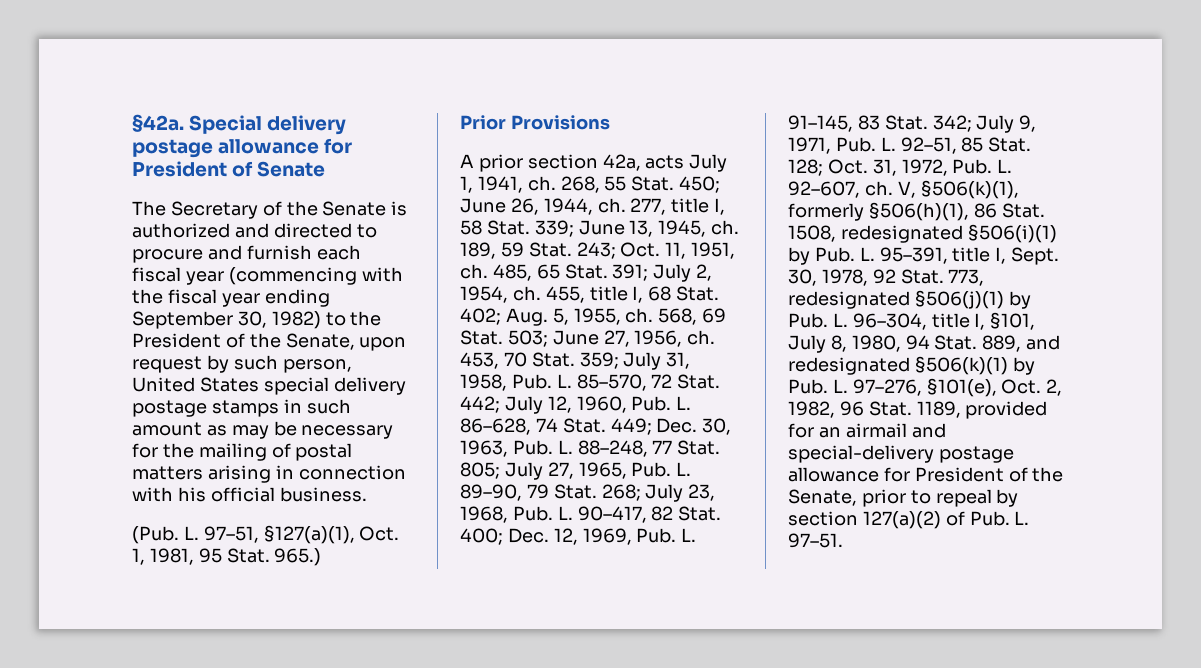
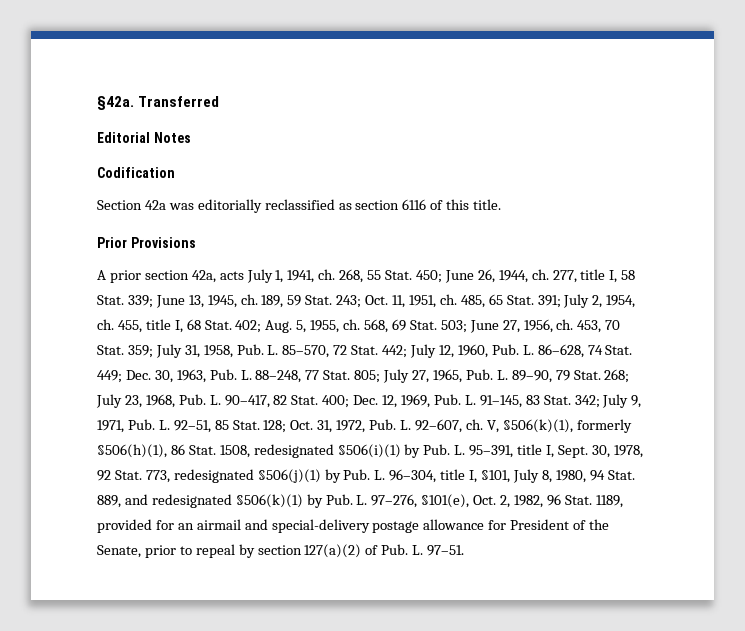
- Special delivery postage allowance for President of Senate
- The Secretary of the Senate is authorized and directed to procure and furnish each fiscal year (commencing with the fiscal year ending September 30, 1982) to the President of the Senate, upon request by such person, United States special delivery postage stamps in such amount as may be necessary for the mailing of postal matters arising in connection with his official business.
- (Pub. L. 97–51, §127(a)(1), Oct. 1, 1981, 95 Stat. 965.)
+ Transferred
+ Editorial Notes
+ Codification
+ Section 42a was editorially reclassified as section 6116 of this title.

